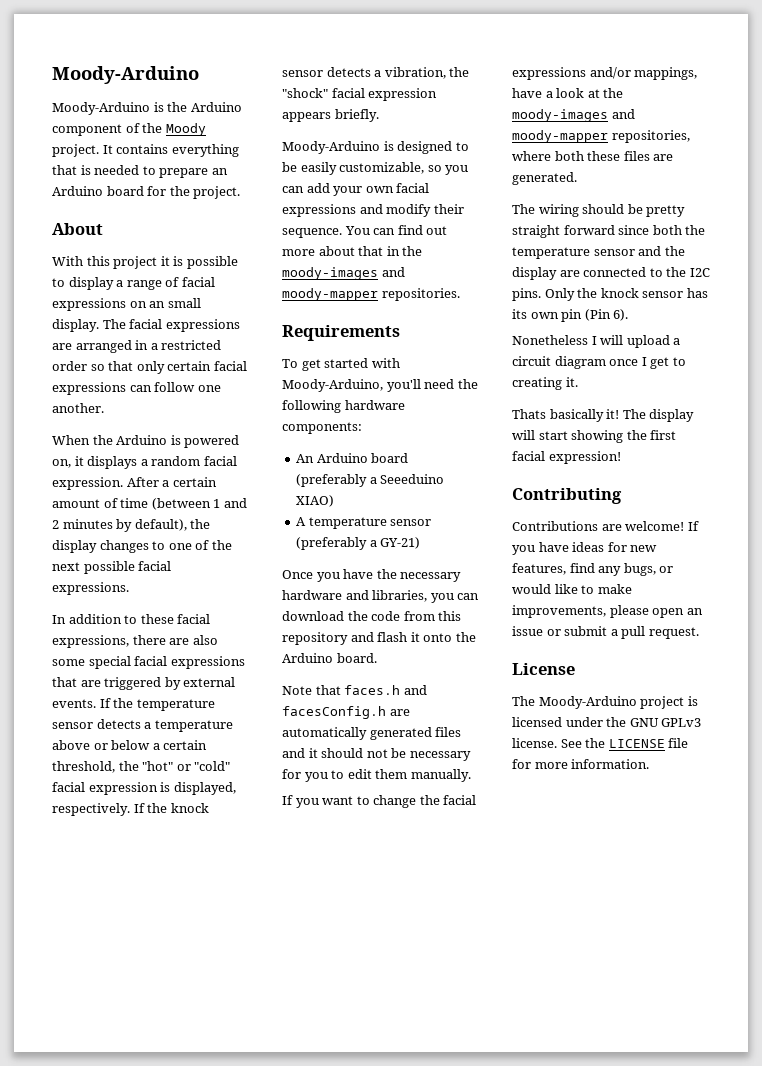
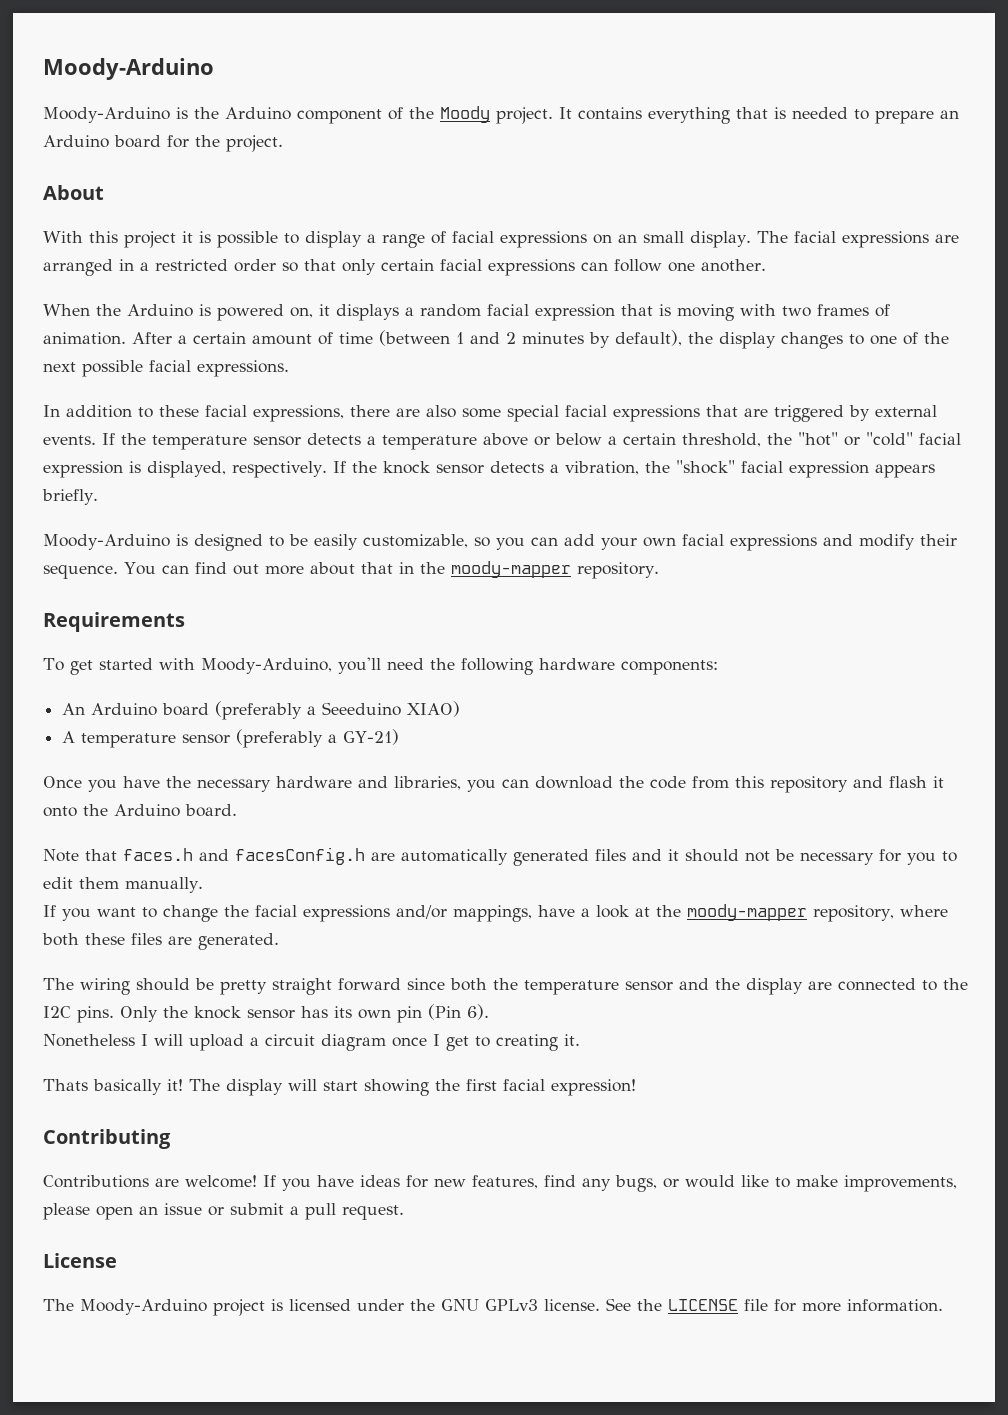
- When the Arduino is powered on, it displays a random facial expression.
+ When the Arduino is powered on, it displays a random facial expression that is moving with two frames of animation.
- You can find out more about that in the moody-images and moody-mapper repositories.
+ You can find out more about that in the moody-mapper repository.
- If you want to change the facial expressions and/or mappings, have a look at the moody-images and moody-mapper repositories, where both these files are generated.
+ If you want to change the facial expressions and/or mappings, have a look at the moody-mapper repository, where both these files are generated.

